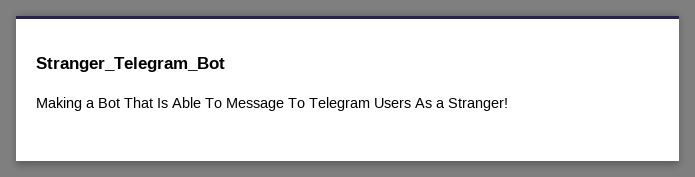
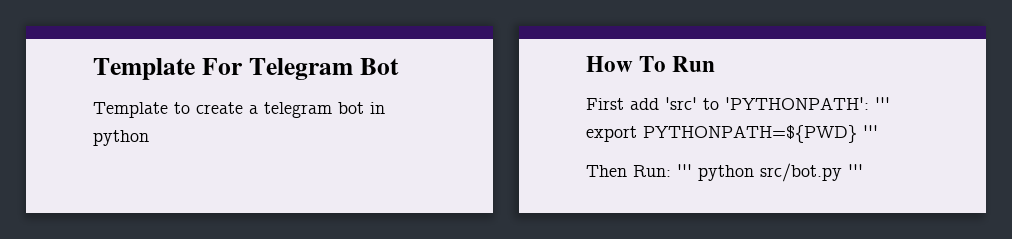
- Stranger_Telegram_Bot
- Making a Bot That Is Able To Message To Telegram Users As a Stranger!
+ Template For Telegram Bot
+ Template to create a telegram bot in python
+ How To Run
+ First add 'src' to 'PYTHONPATH': ''' export PYTHONPATH=${PWD} '''
+ Then Run: ''' python src/bot.py '''

